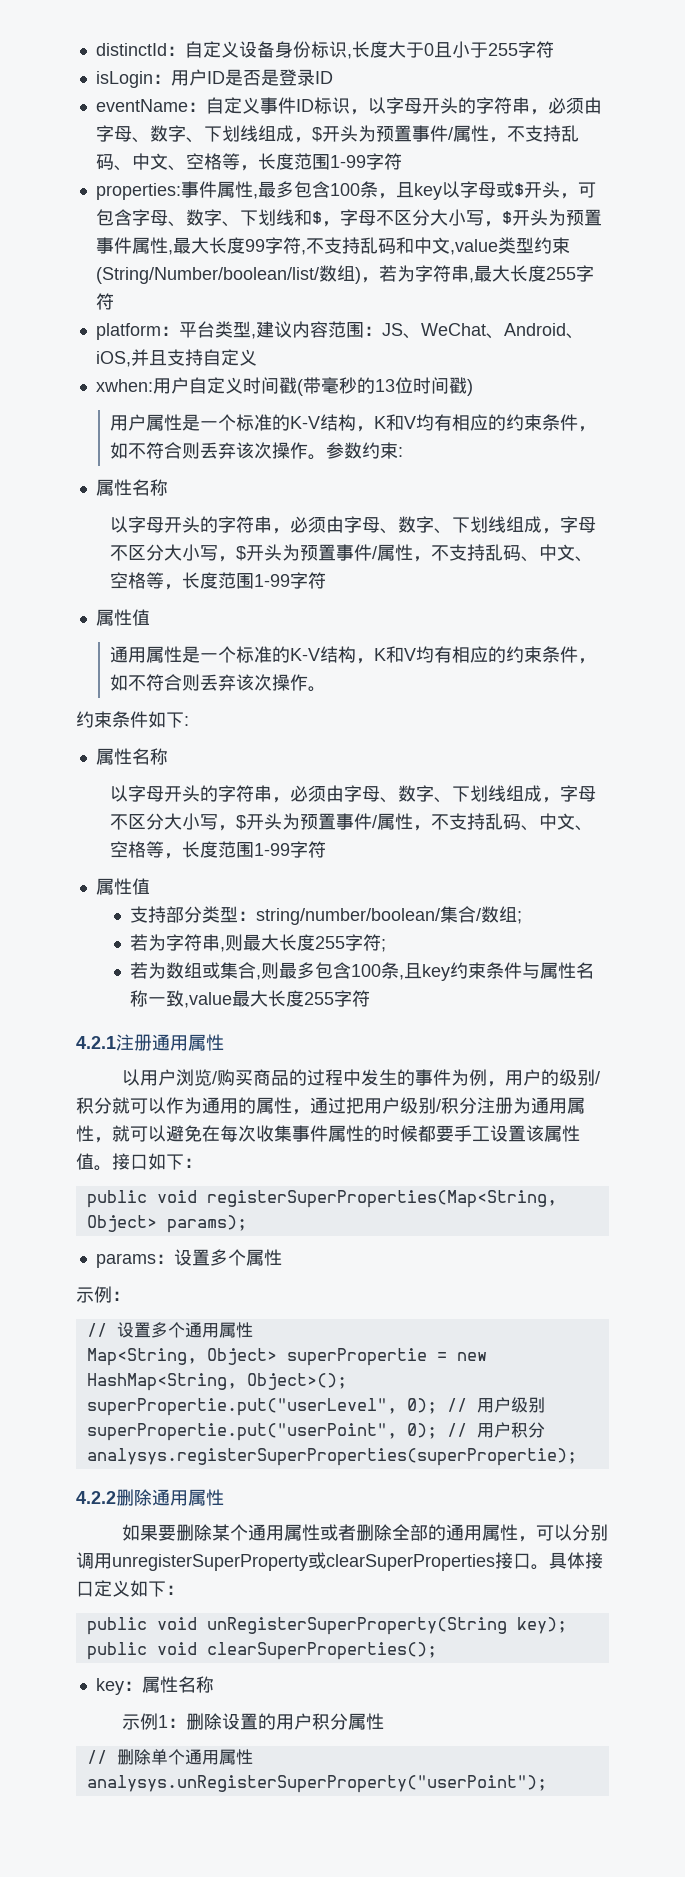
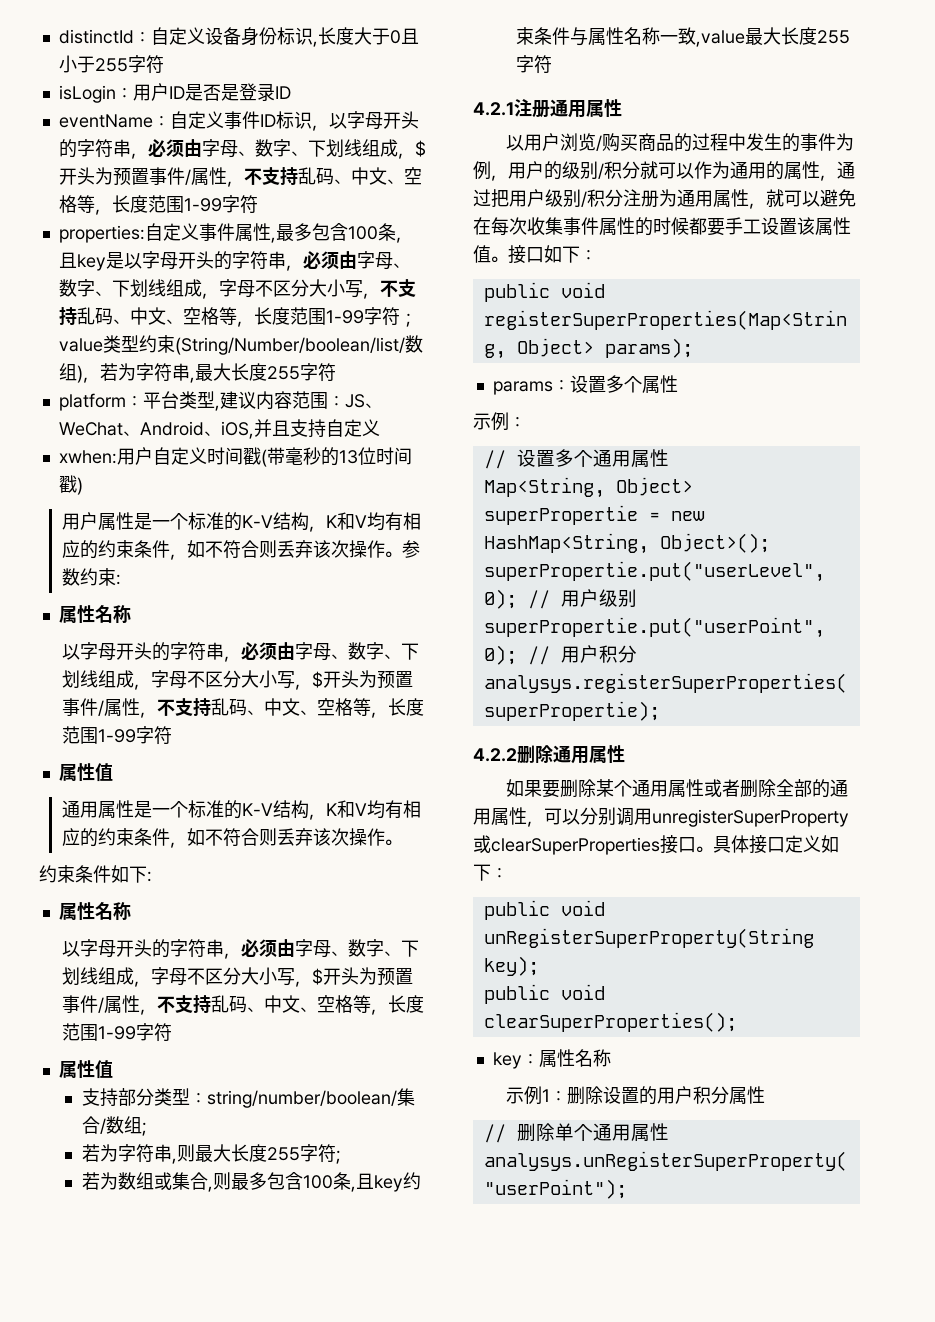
- properties:事件属性,最多包含100条，且key以字母或$开头，可包含字母、数字、下划线和$，字母不区分大小写，$开头为预置事件属性,最大长度99字符,不支持乱码和中文,value类型约束(String/Number/boolean/list/数组)，若为字符串,最大长度255字符
+ properties:自定义事件属性,最多包含100条，且key是以字母开头的字符串，必须由字母、数字、下划线组成，字母不区分大小写，不支持乱码、中文、空格等，长度范围1-99字符；value类型约束(String/Number/boolean/list/数组)，若为字符串,最大长度255字符

